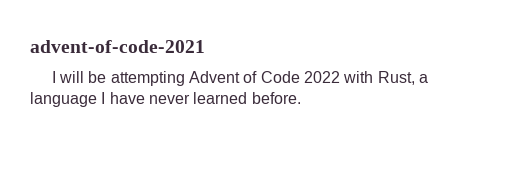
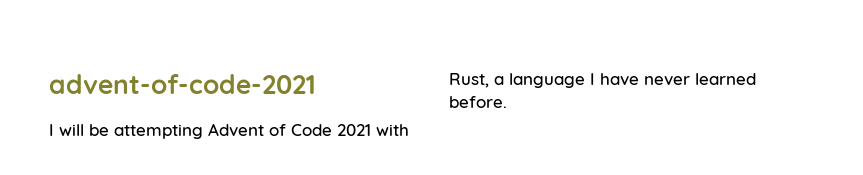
- I will be attempting Advent of Code 2022 with Rust, a language I have never learned before.
+ I will be attempting Advent of Code 2021 with Rust, a language I have never learned before.

